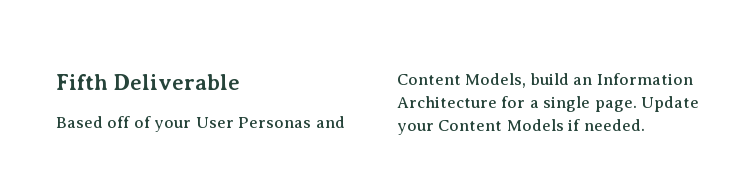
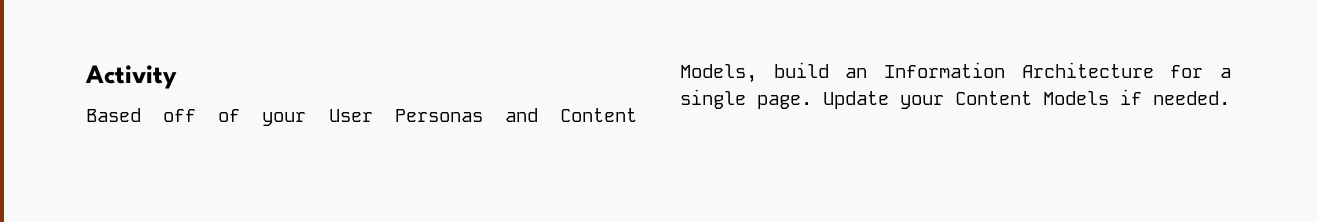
- Fifth Deliverable
+ Activity

